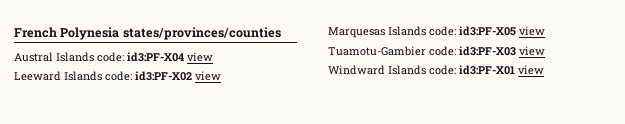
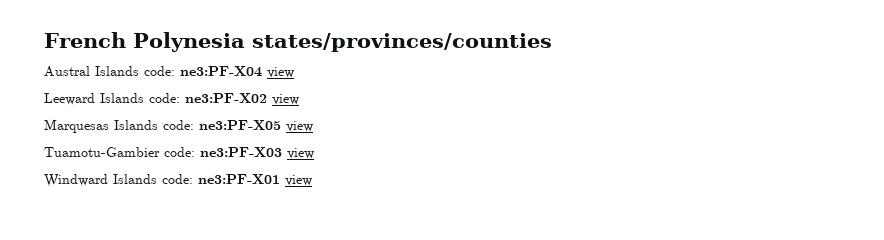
- Austral Islands code: id3:PF-X04 view
+ Austral Islands code: ne3:PF-X04 view
- Leeward Islands code: id3:PF-X02 view
+ Leeward Islands code: ne3:PF-X02 view
- Marquesas Islands code: id3:PF-X05 view
+ Marquesas Islands code: ne3:PF-X05 view
- Tuamotu-Gambier code: id3:PF-X03 view
+ Tuamotu-Gambier code: ne3:PF-X03 view
- Windward Islands code: id3:PF-X01 view
+ Windward Islands code: ne3:PF-X01 view

